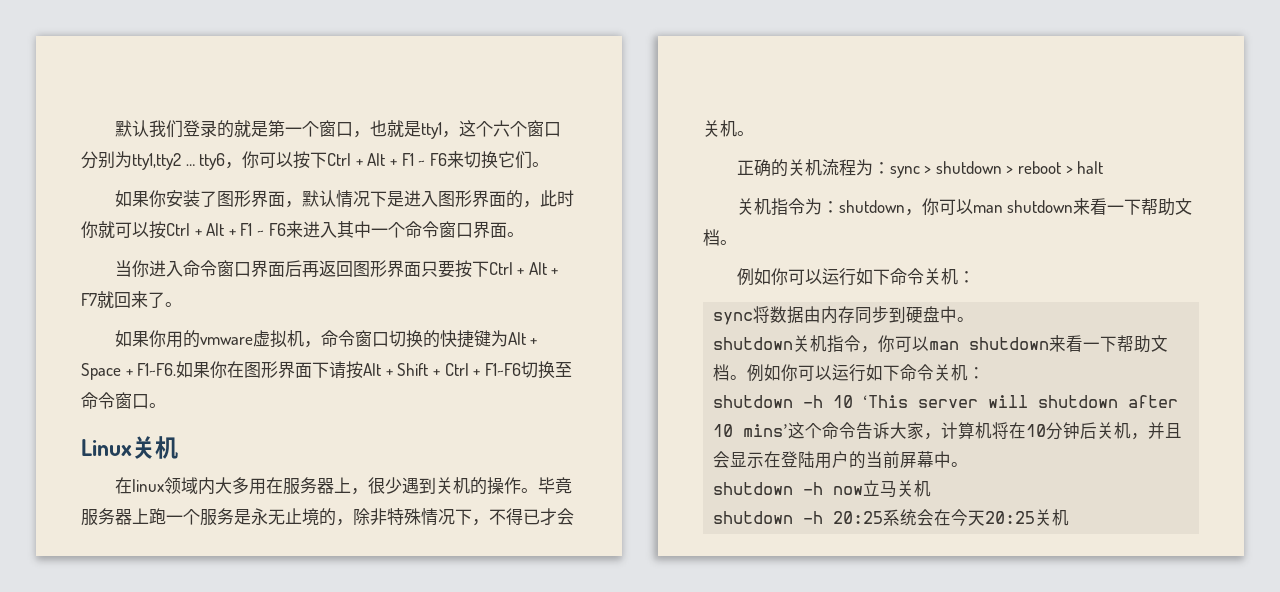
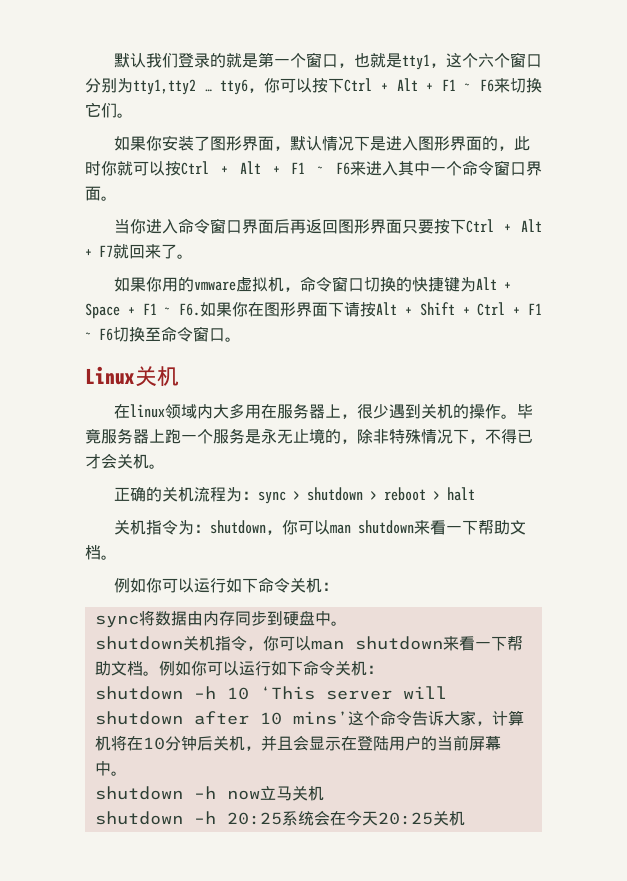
- 如果你用的vmware虚拟机，命令窗口切换的快捷键为Alt + Space + F1~F6.如果你在图形界面下请按Alt + Shift + Ctrl + F1~F6切换至命令窗口。
+ 如果你用的vmware虚拟机，命令窗口切换的快捷键为Alt + Space + F1 ~ F6.如果你在图形界面下请按Alt + Shift + Ctrl + F1 ~ F6切换至命令窗口。

